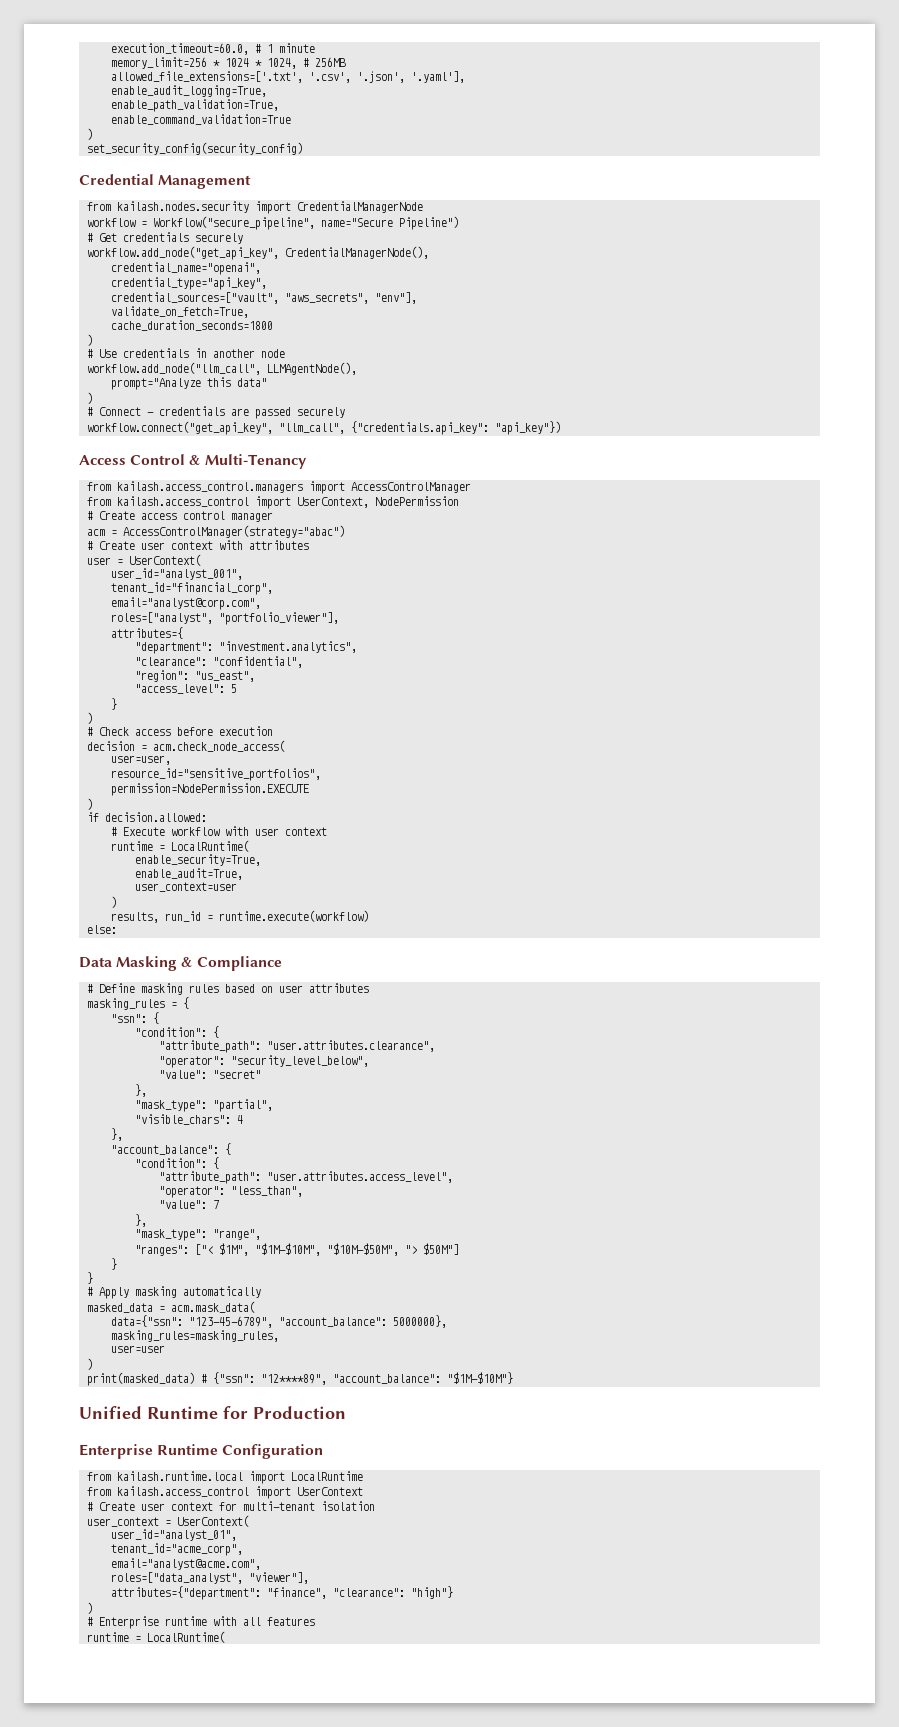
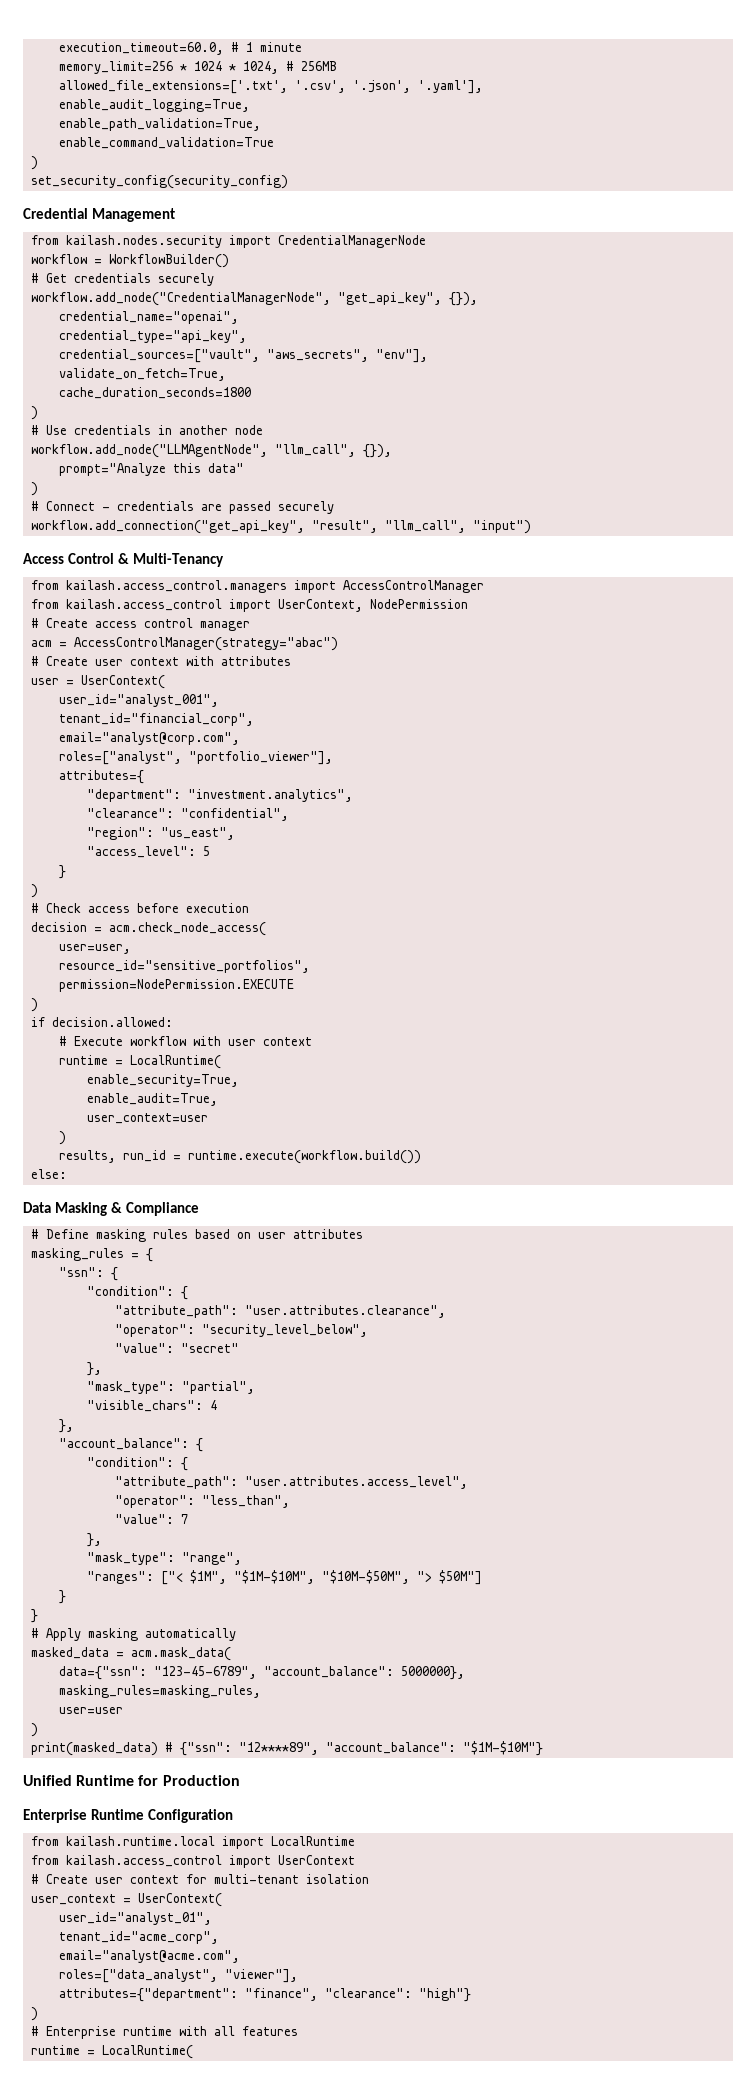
- workflow = Workflow("secure_pipeline", name="Secure Pipeline")
+ workflow = WorkflowBuilder()
- workflow.add_node("get_api_key", CredentialManagerNode(),
+ workflow.add_node("CredentialManagerNode", "get_api_key", {}),
- workflow.add_node("llm_call", LLMAgentNode(),
+ workflow.add_node("LLMAgentNode", "llm_call", {}),
- workflow.connect("get_api_key", "llm_call", {"credentials.api_key": "api_key"})
+ workflow.add_connection("get_api_key", "result", "llm_call", "input")
- results, run_id = runtime.execute(workflow)
+ results, run_id = runtime.execute(workflow.build())

